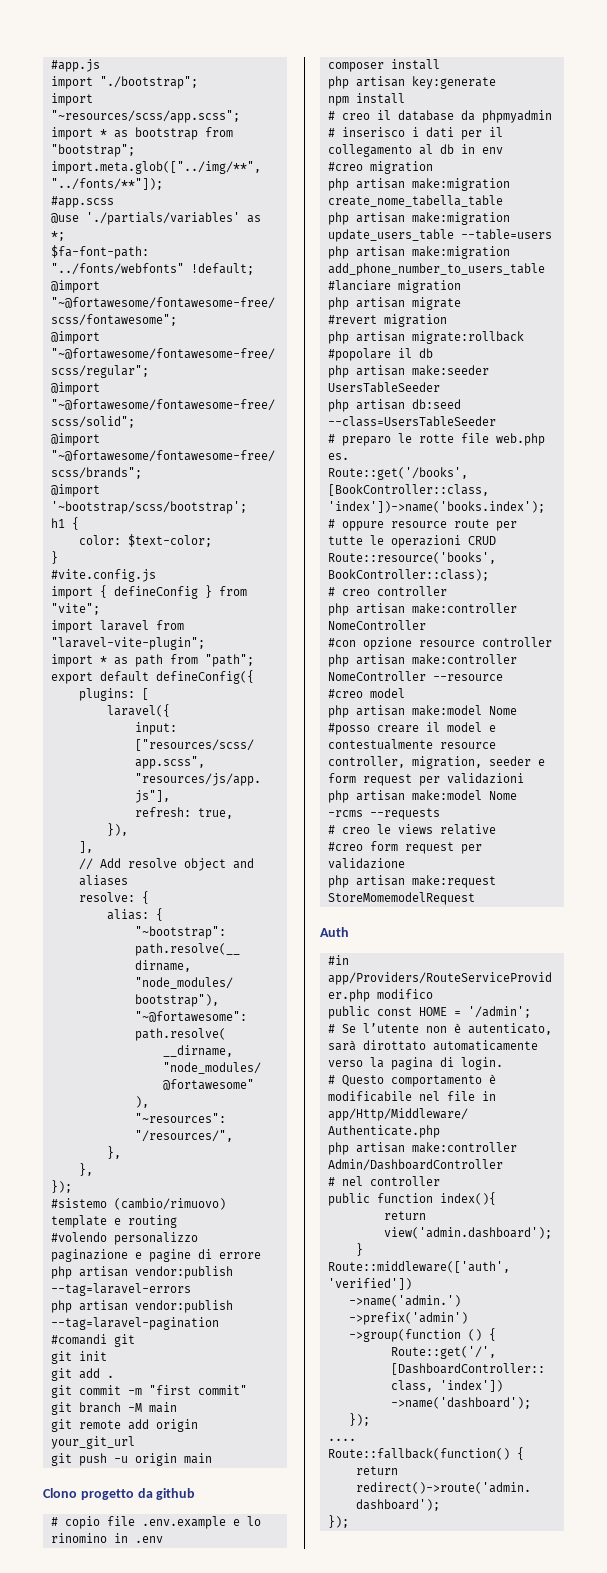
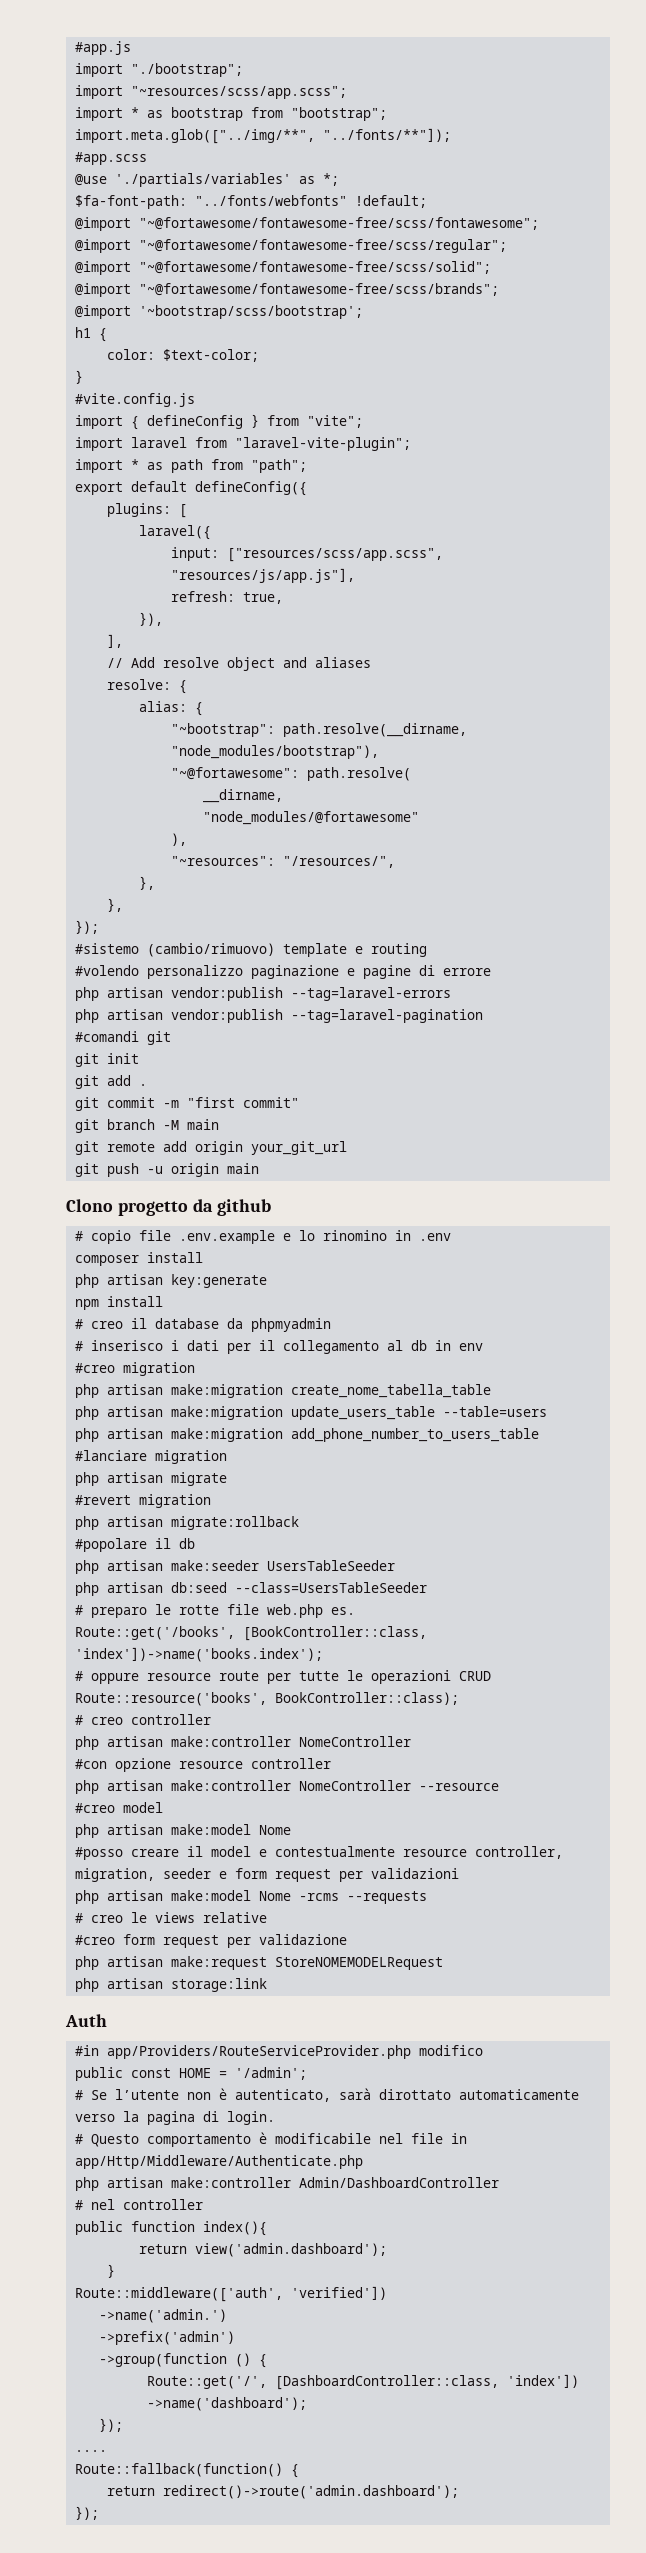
- php artisan make:request StoreMomemodelRequest
+ php artisan make:request StoreNOMEMODELRequest
+ php artisan storage:link

